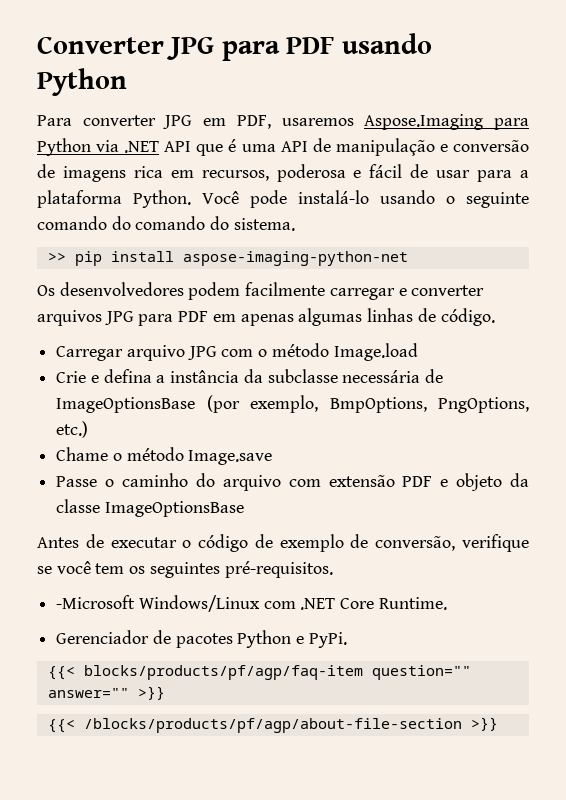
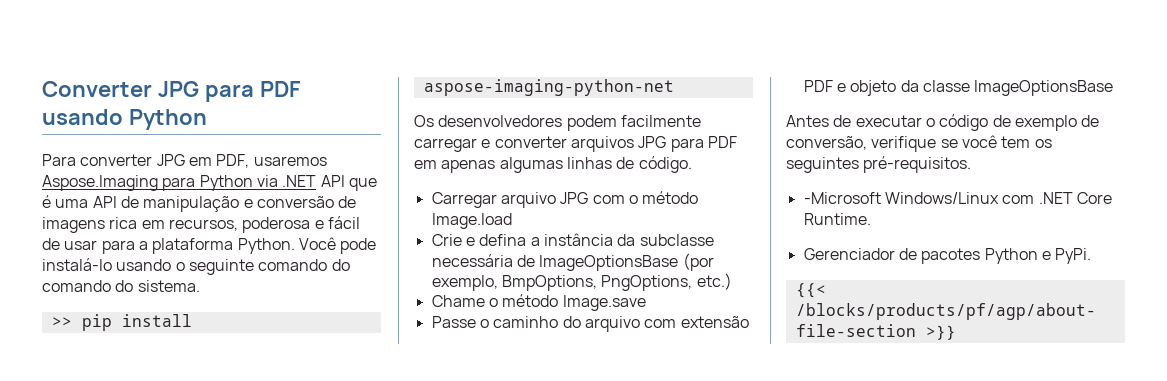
- {{< blocks/products/pf/agp/faq-item question="" answer="" >}}

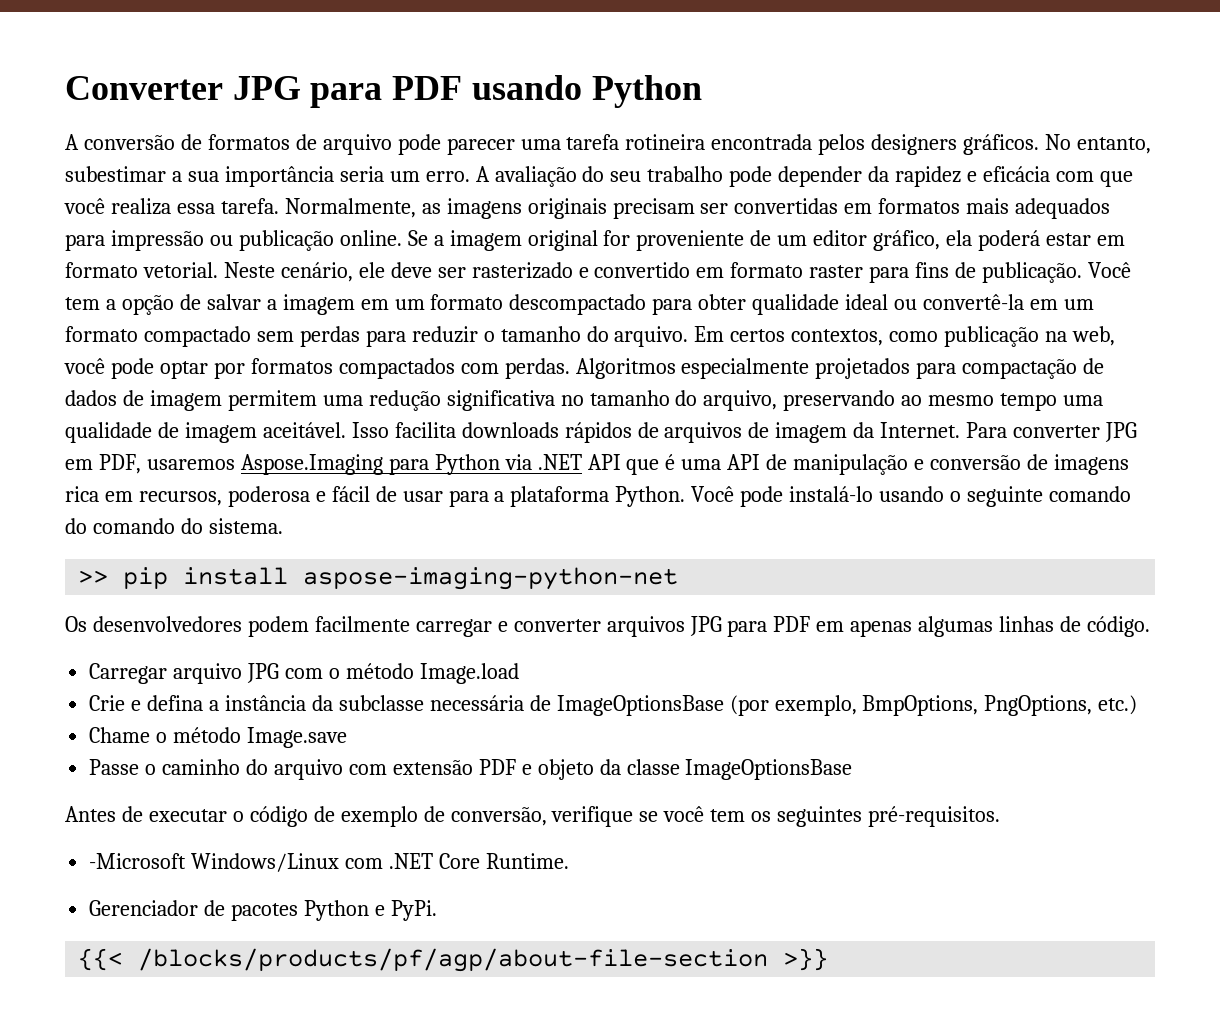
+ A conversão de formatos de arquivo pode parecer uma tarefa rotineira encontrada pelos designers gráficos. No entanto, subestimar a sua importância seria um erro. A avaliação do seu trabalho pode depender da rapidez e eficácia com que você realiza essa tarefa. Normalmente, as imagens originais precisam ser convertidas em formatos mais adequados para impressão ou publicação online. Se a imagem original for proveniente de um editor gráfico, ela poderá estar em formato vetorial. Neste cenário, ele deve ser rasterizado e convertido em formato raster para fins de publicação. Você tem a opção de salvar a imagem em um formato descompactado para obter qualidade ideal ou convertê-la em um formato compactado sem perdas para reduzir o tamanho do arquivo. Em certos contextos, como publicação na web, você pode optar por formatos compactados com perdas. Algoritmos especialmente projetados para compactação de dados de imagem permitem uma redução significativa no tamanho do arquivo, preservando ao mesmo tempo uma qualidade de imagem aceitável. Isso facilita downloads rápidos de arquivos de imagem da Internet.

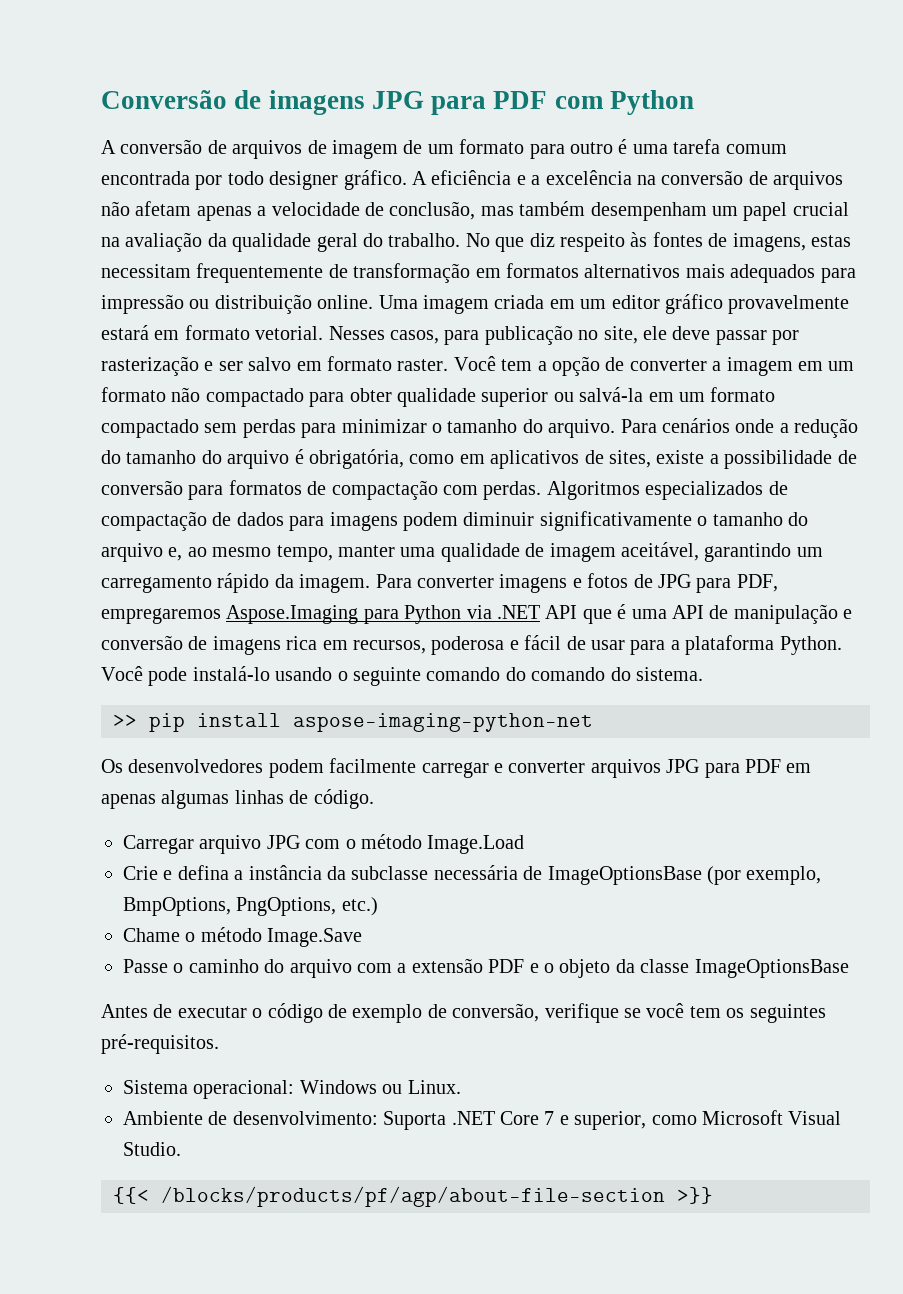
- Converter JPG para PDF usando Python
+ Conversão de imagens JPG para PDF com Python
- A conversão de formatos de arquivo pode parecer uma tarefa rotineira encontrada pelos designers gráficos. No entanto, subestimar a sua importância seria um erro. A avaliação do seu trabalho pode depender da rapidez e eficácia com que você realiza essa tarefa. Normalmente, as imagens originais precisam ser convertidas em formatos mais adequados para impressão ou publicação online. Se a imagem original for proveniente de um editor gráfico, ela poderá estar em formato vetorial. Neste cenário, ele deve ser rasterizado e convertido em formato raster para fins de publicação.
+ A conversão de arquivos de imagem de um formato para outro é uma tarefa comum encontrada por todo designer gráfico. A eficiência e a excelência na conversão de arquivos não afetam apenas a velocidade de conclusão, mas também desempenham um papel crucial na avaliação da qualidade geral do trabalho. No que diz respeito às fontes de imagens, estas necessitam frequentemente de transformação em formatos alternativos mais adequados para impressão ou distribuição online. Uma imagem criada em um editor gráfico provavelmente estará em formato vetorial. Nesses casos, para publicação no site, ele deve passar por rasterização e ser salvo em formato raster.
- Você tem a opção de salvar a imagem em um formato descompactado para obter qualidade ideal ou convertê-la em um formato compactado sem perdas para reduzir o tamanho do arquivo.
+ Você tem a opção de converter a imagem em um formato não compactado para obter qualidade superior ou salvá-la em um formato compactado sem perdas para minimizar o tamanho do arquivo.
- Em certos contextos, como publicação na web, você pode optar por formatos compactados com perdas. Algoritmos especialmente projetados para compactação de dados de imagem permitem uma redução significativa no tamanho do arquivo, preservando ao mesmo tempo uma qualidade de imagem aceitável. Isso facilita downloads rápidos de arquivos de imagem da Internet. Para converter JPG em PDF, usaremos Aspose.Imaging para Python via .NET API que é uma API de manipulação e conversão de imagens rica em recursos, poderosa e fácil de usar para a plataforma Python.
+ Para cenários onde a redução do tamanho do arquivo é obrigatória, como em aplicativos de sites, existe a possibilidade de conversão para formatos de compactação com perdas. Algoritmos especializados de compactação de dados para imagens podem diminuir significativamente o tamanho do arquivo e, ao mesmo tempo, manter uma qualidade de imagem aceitável, garantindo um carregamento rápido da imagem. Para converter imagens e fotos de JPG para PDF, empregaremos Aspose.Imaging para Python via .NET API que é uma API de manipulação e conversão de imagens rica em recursos, poderosa e fácil de usar para a plataforma Python.
- Carregar arquivo JPG com o método Image.load
+ Carregar arquivo JPG com o método Image.Load
- Chame o método Image.save
+ Chame o método Image.Save
- Passe o caminho do arquivo com extensão PDF e objeto da classe ImageOptionsBase
+ Passe o caminho do arquivo com a extensão PDF e o objeto da classe ImageOptionsBase
- -Microsoft Windows/Linux com .NET Core Runtime.
- Gerenciador de pacotes Python e PyPi.
+ Sistema operacional: Windows ou Linux.
+ Ambiente de desenvolvimento: Suporta .NET Core 7 e superior, como Microsoft Visual Studio.

